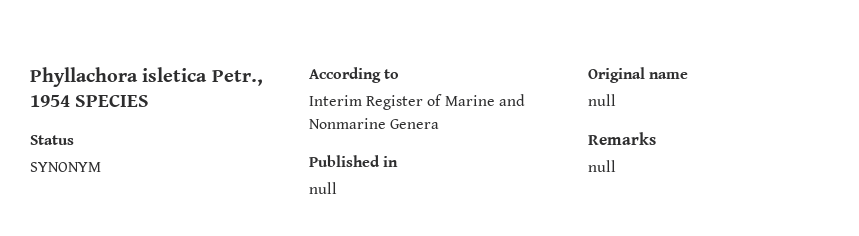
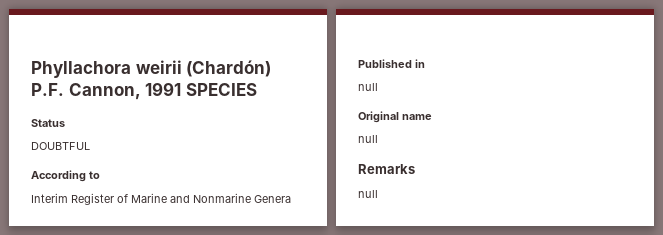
- Phyllachora isletica Petr., 1954 SPECIES
+ Phyllachora weirii (Chardón) P.F. Cannon, 1991 SPECIES
- SYNONYM
+ DOUBTFUL

